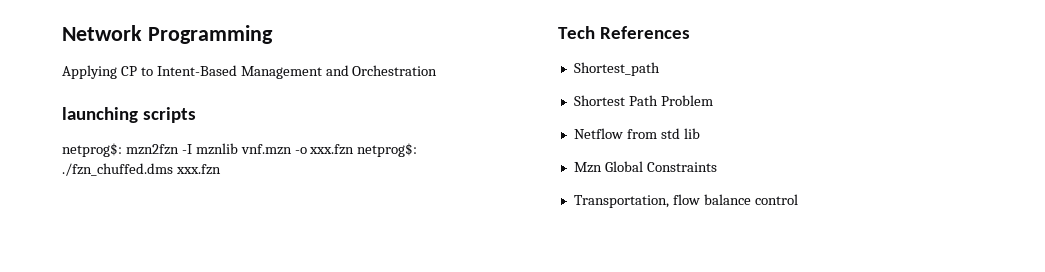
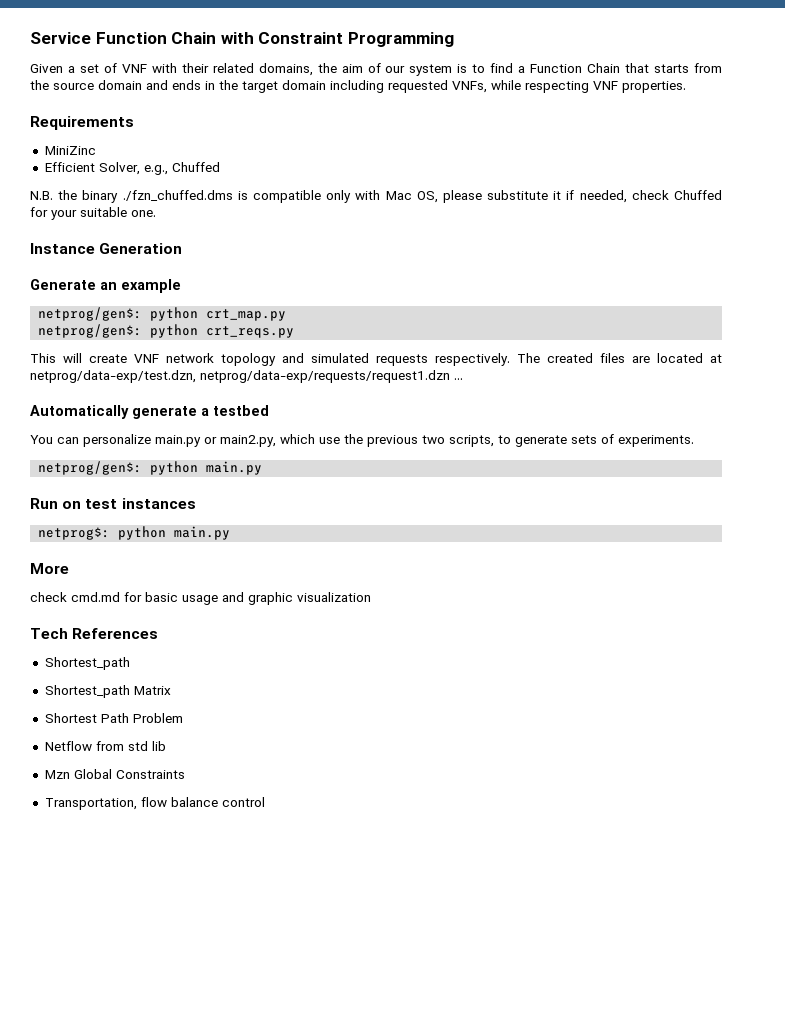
- Network Programming
- Applying CP to Intent-Based Management and Orchestration
- launching scripts
- netprog$: mzn2fzn -I mznlib vnf.mzn -o xxx.fzn netprog$: ./fzn_chuffed.dms xxx.fzn
+ Service Function Chain with Constraint Programming
+ Given a set of VNF with their related domains, the aim of our system is to find a Function Chain that starts from the source domain and ends in the target domain including requested VNFs, while respecting VNF properties.
+ Requirements
+ MiniZinc
+ Efficient Solver, e.g., Chuffed
+ N.B. the binary ./fzn_chuffed.dms is compatible only with Mac OS, please substitute it if needed, check Chuffed for your suitable one.
+ Instance Generation
+ Generate an example
+ netprog/gen$: python crt_map.py
+ netprog/gen$: python crt_reqs.py
+ This will create VNF network topology and simulated requests respectively. The created files are located at netprog/data-exp/test.dzn, netprog/data-exp/requests/request1.dzn ...
+ Automatically generate a testbed
+ You can personalize main.py or main2.py, which use the previous two scripts, to generate sets of experiments.
+ netprog/gen$: python main.py
+ Run on test instances
+ netprog$: python main.py
+ More
+ check cmd.md for basic usage and graphic visualization
+ Shortest_path Matrix

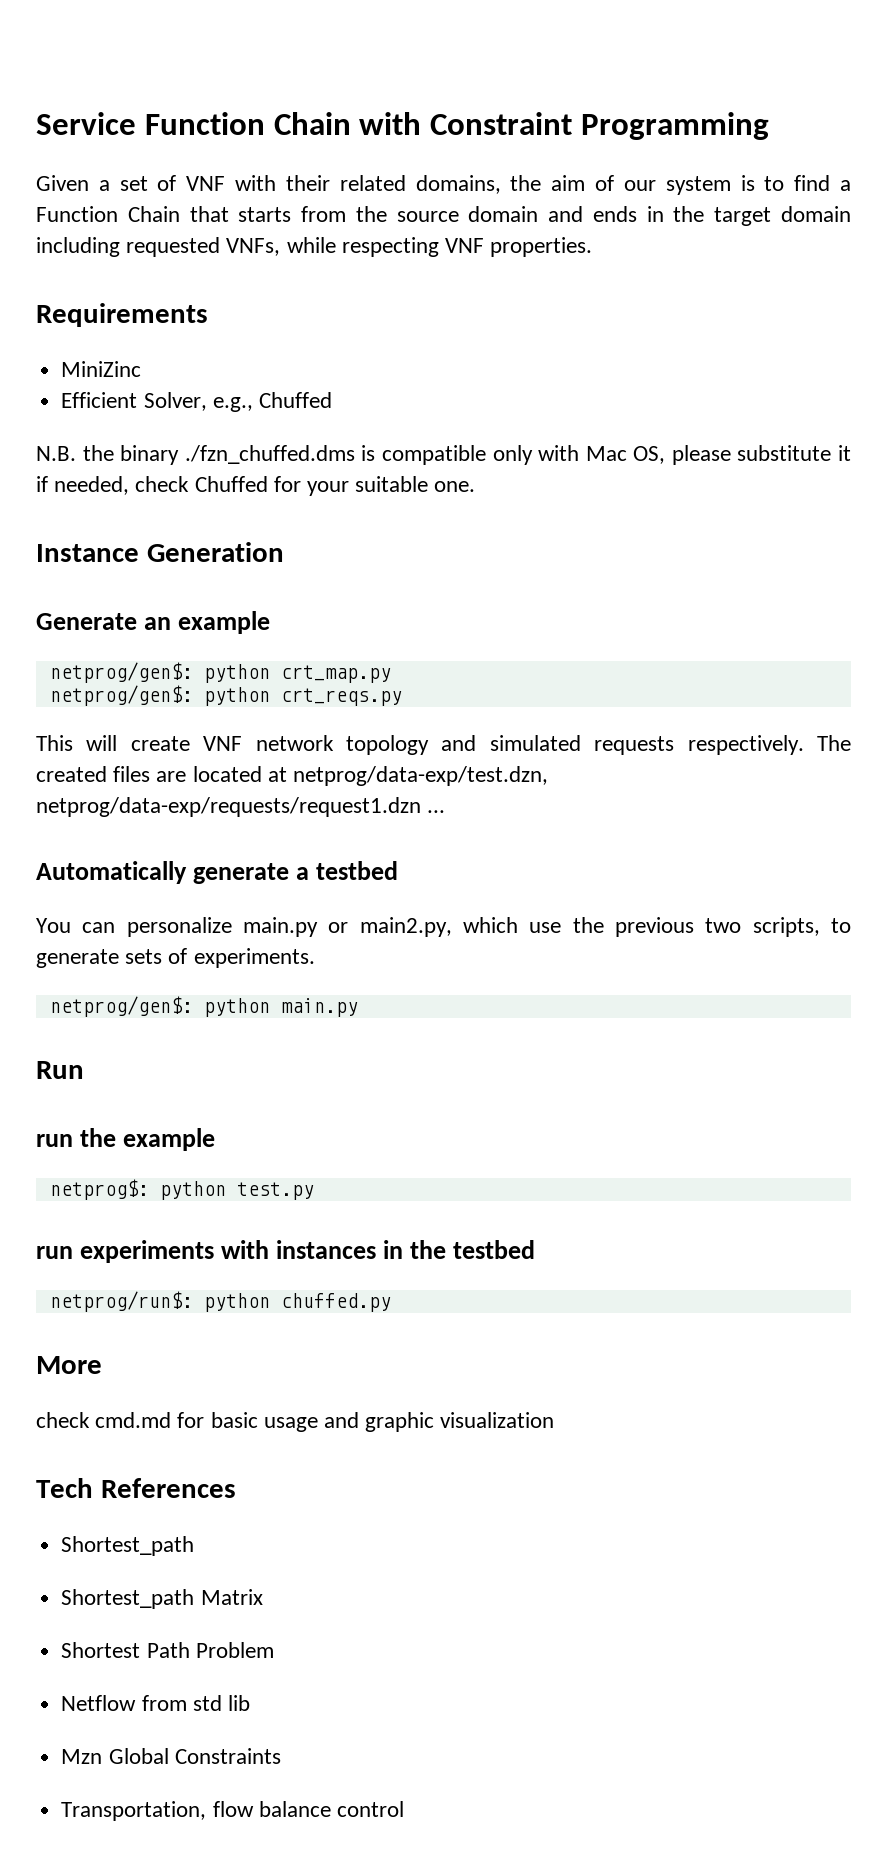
- Run on test instances
+ Run
+ run the example
- netprog$: python main.py
+ netprog$: python test.py
+ run experiments with instances in the testbed
+ netprog/run$: python chuffed.py

